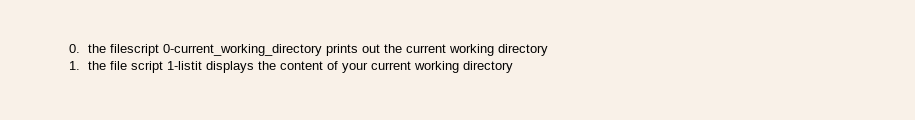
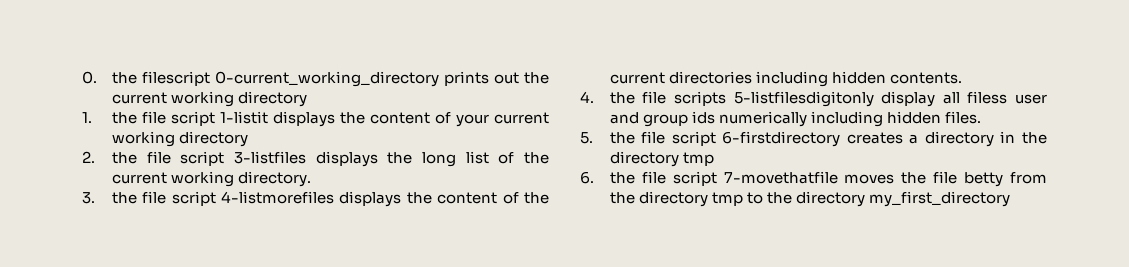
+ 2. the file script 3-listfiles displays the long list of the current working directory.
+ 3. the file script 4-listmorefiles displays the content of the current directories including hidden contents.
+ 4. the file scripts 5-listfilesdigitonly display all filess user and group ids numerically including hidden files.
+ 5. the file script 6-firstdirectory creates a directory in the directory tmp
+ 6. the file script 7-movethatfile moves the file betty from the directory tmp to the directory my_first_directory

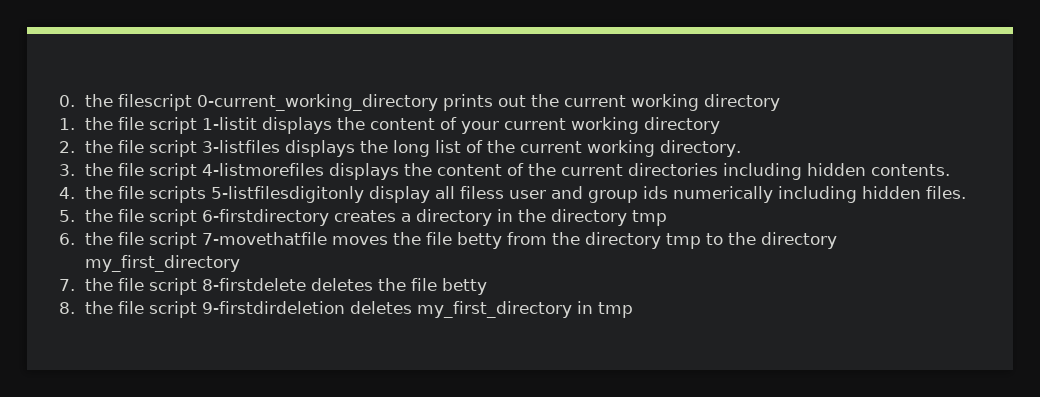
+ 7. the file script 8-firstdelete deletes the file betty
+ 8. the file script 9-firstdirdeletion deletes my_first_directory in tmp

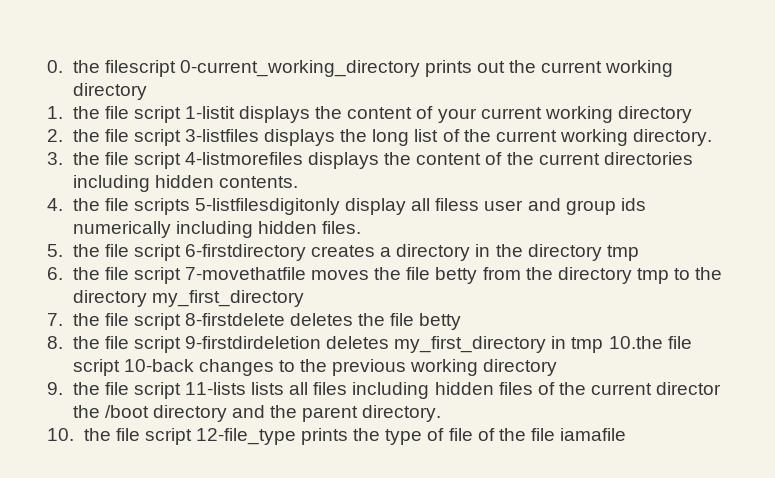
- 8. the file script 9-firstdirdeletion deletes my_first_directory in tmp
+ 8. the file script 9-firstdirdeletion deletes my_first_directory in tmp 10.the file script 10-back changes to the previous working directory
+ 9. the file script 11-lists lists all files including hidden files of the current director the /boot directory and the parent directory.
+ 10. the file script 12-file_type prints the type of file of the file iamafile

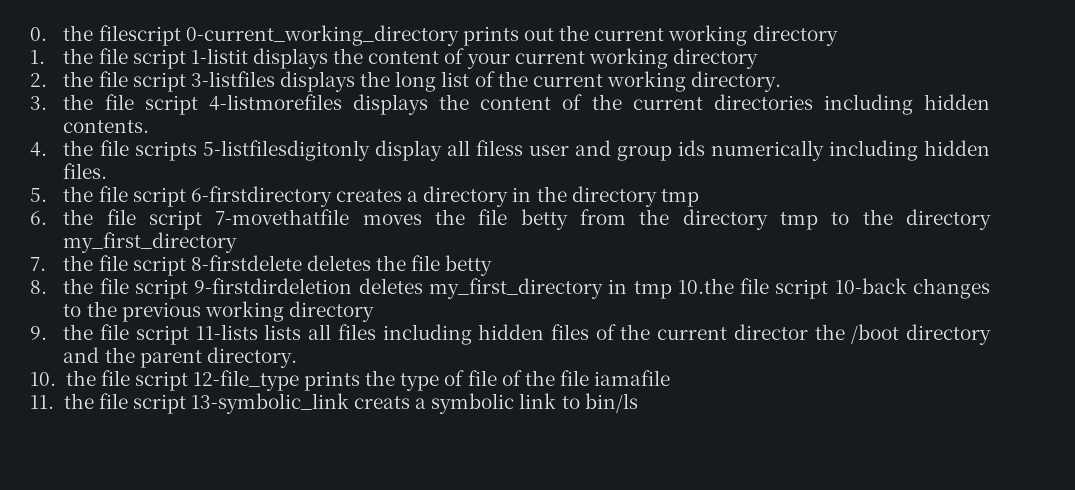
+ 11. the file script 13-symbolic_link creats a symbolic link to bin/ls

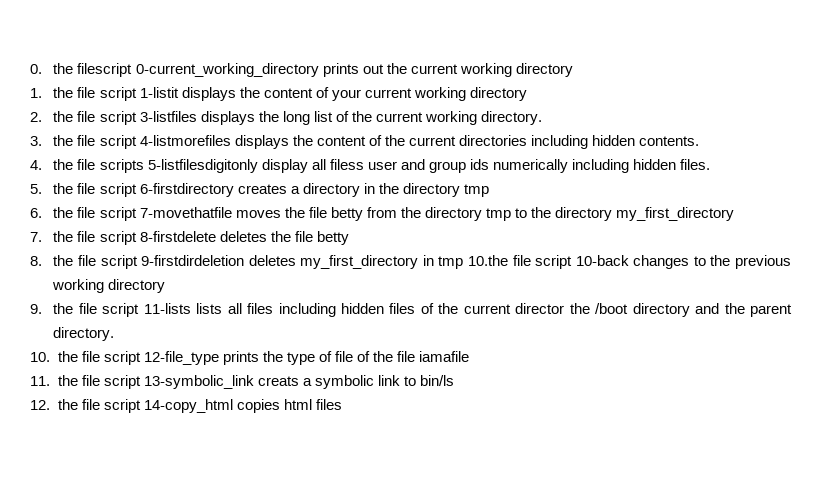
+ 12. the file script 14-copy_html copies html files

